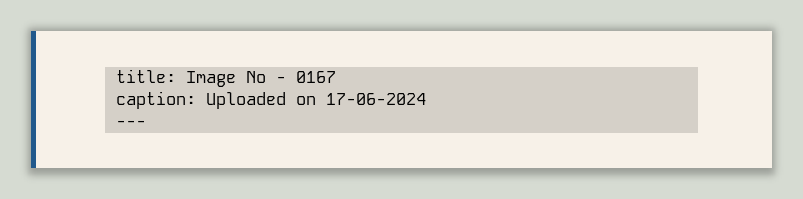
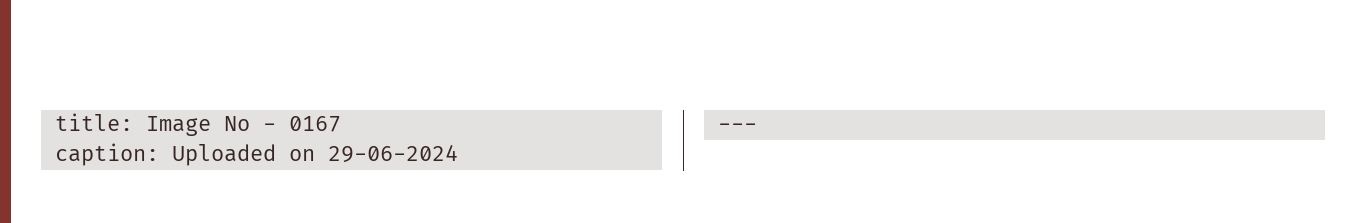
- caption: Uploaded on 17-06-2024
+ caption: Uploaded on 29-06-2024

